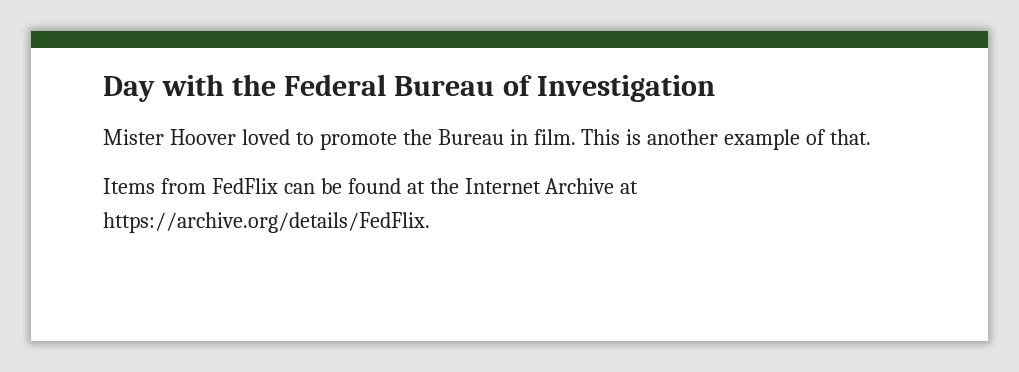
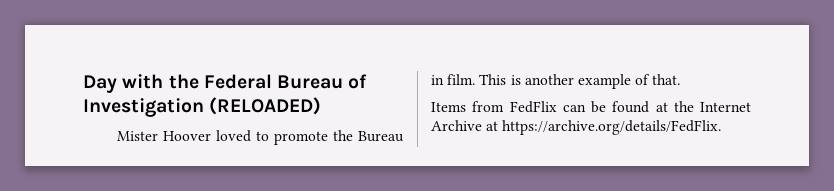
- Day with the Federal Bureau of Investigation
+ Day with the Federal Bureau of Investigation (RELOADED)

